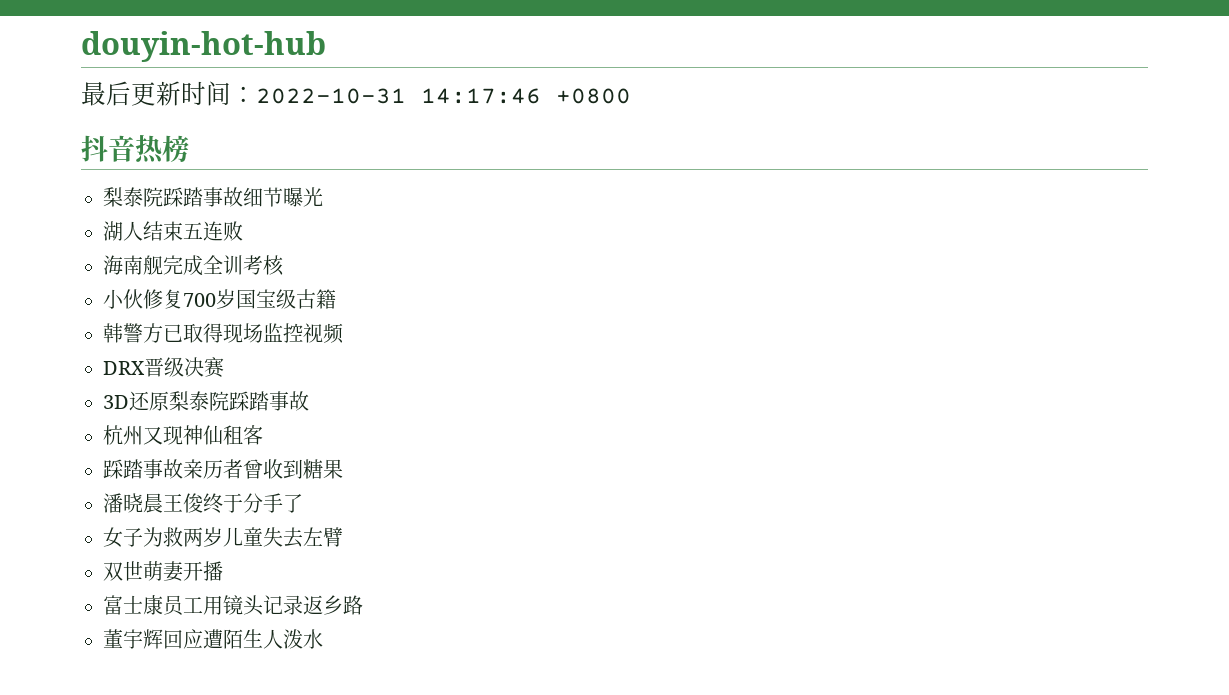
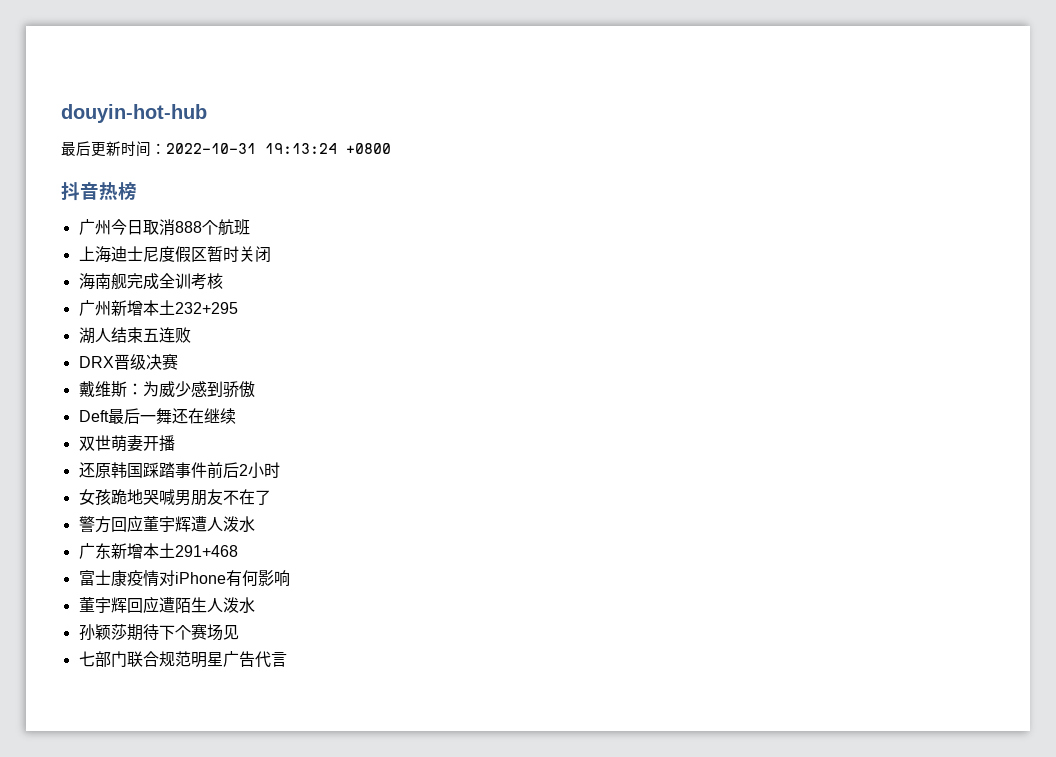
- 最后更新时间：2022-10-31 14:17:46 +0800
+ 最后更新时间：2022-10-31 19:13:24 +0800
- 梨泰院踩踏事故细节曝光
- 湖人结束五连败
+ 广州今日取消888个航班
+ 上海迪士尼度假区暂时关闭
- 小伙修复700岁国宝级古籍
- 韩警方已取得现场监控视频
+ 广州新增本土232+295
+ 湖人结束五连败
  DRX晋级决赛
- 3D还原梨泰院踩踏事故
- 杭州又现神仙租客
- 踩踏事故亲历者曾收到糖果
- 潘晓晨王俊终于分手了
- 女子为救两岁儿童失去左臂
+ 戴维斯：为威少感到骄傲
+ Deft最后一舞还在继续
  双世萌妻开播
- 富士康员工用镜头记录返乡路
+ 还原韩国踩踏事件前后2小时
+ 女孩跪地哭喊男朋友不在了
+ 警方回应董宇辉遭人泼水
+ 广东新增本土291+468
+ 富士康疫情对iPhone有何影响
+ 孙颖莎期待下个赛场见
+ 七部门联合规范明星广告代言

